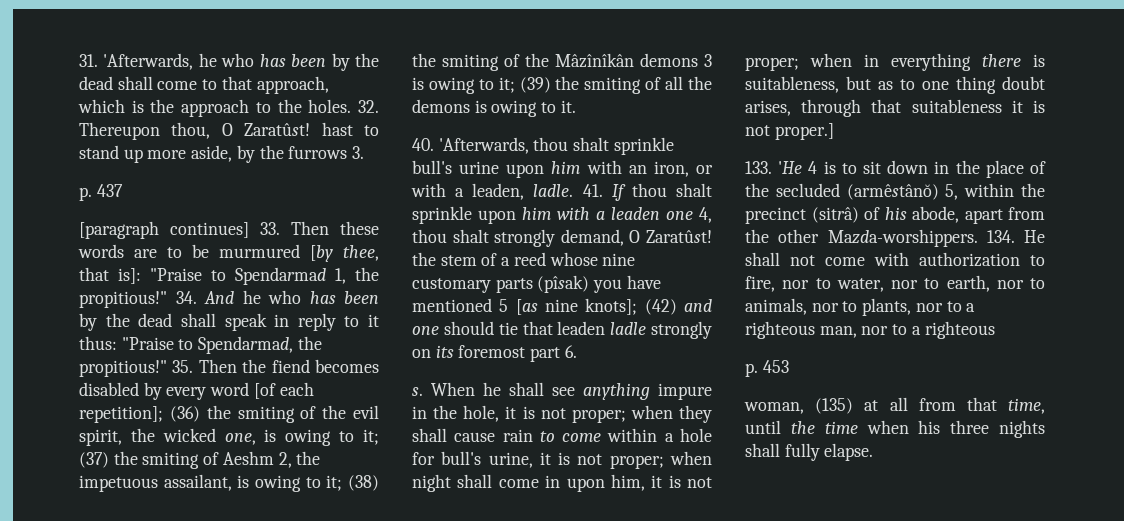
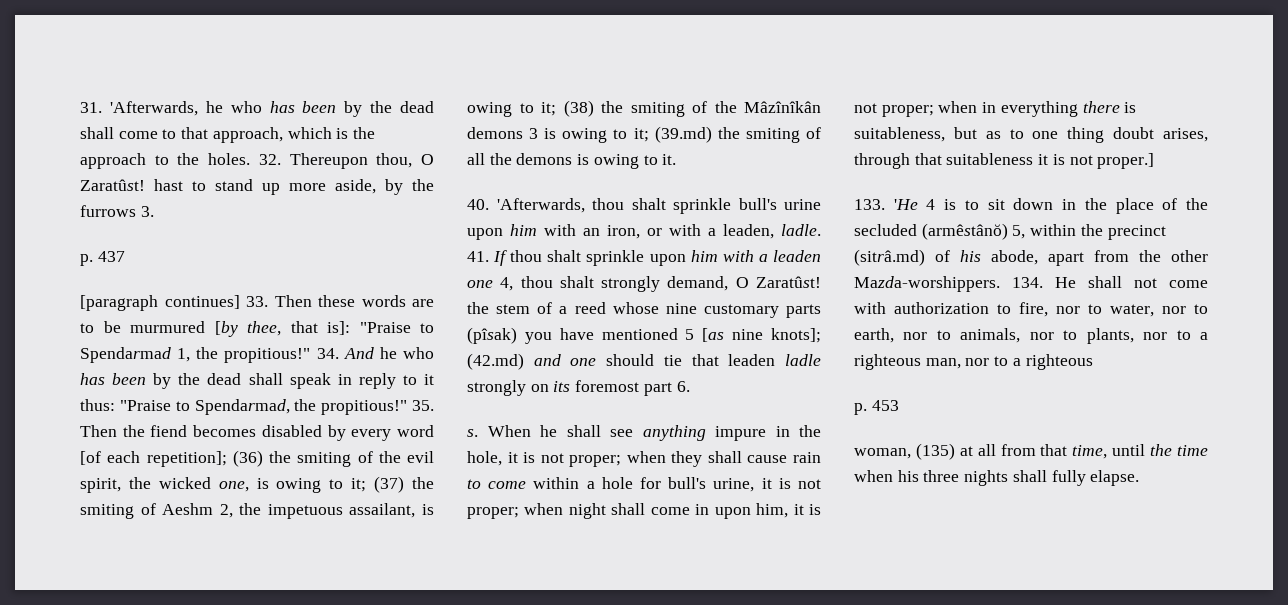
- (39) the smiting of all the demons is owing to it.
+ (39.md) the smiting of all the demons is owing to it.
- 41. If thou shalt sprinkle upon him with a leaden one 4, thou shalt strongly demand, O Zaratûst! the stem of a reed whose nine customary parts (pîsak) you have mentioned 5 [as nine knots]; (42) and one should tie that leaden ladle strongly on its foremost part 6.
+ 41. If thou shalt sprinkle upon him with a leaden one 4, thou shalt strongly demand, O Zaratûst! the stem of a reed whose nine customary parts (pîsak) you have mentioned 5 [as nine knots]; (42.md) and one should tie that leaden ladle strongly on its foremost part 6.
- 133. 'He 4 is to sit down in the place of the secluded (armêstânŏ) 5, within the precinct (sitrâ) of his abode, apart from the other Mazda-worshippers.
+ 133. 'He 4 is to sit down in the place of the secluded (armêstânŏ) 5, within the precinct (sitrâ.md) of his abode, apart from the other Mazda-worshippers.

